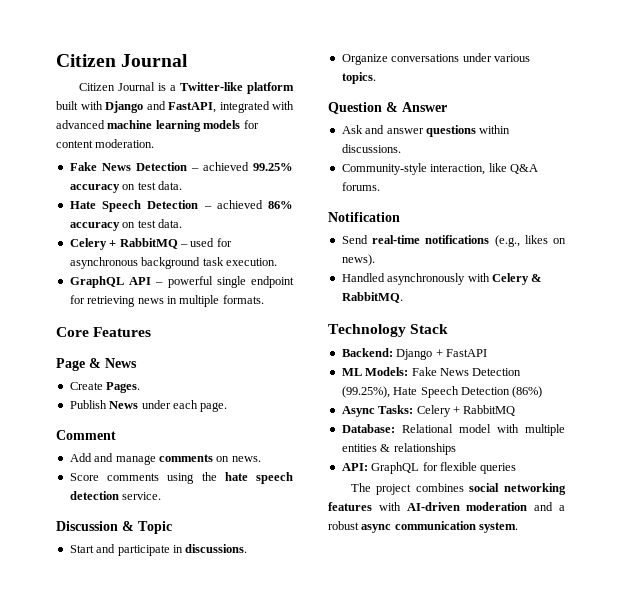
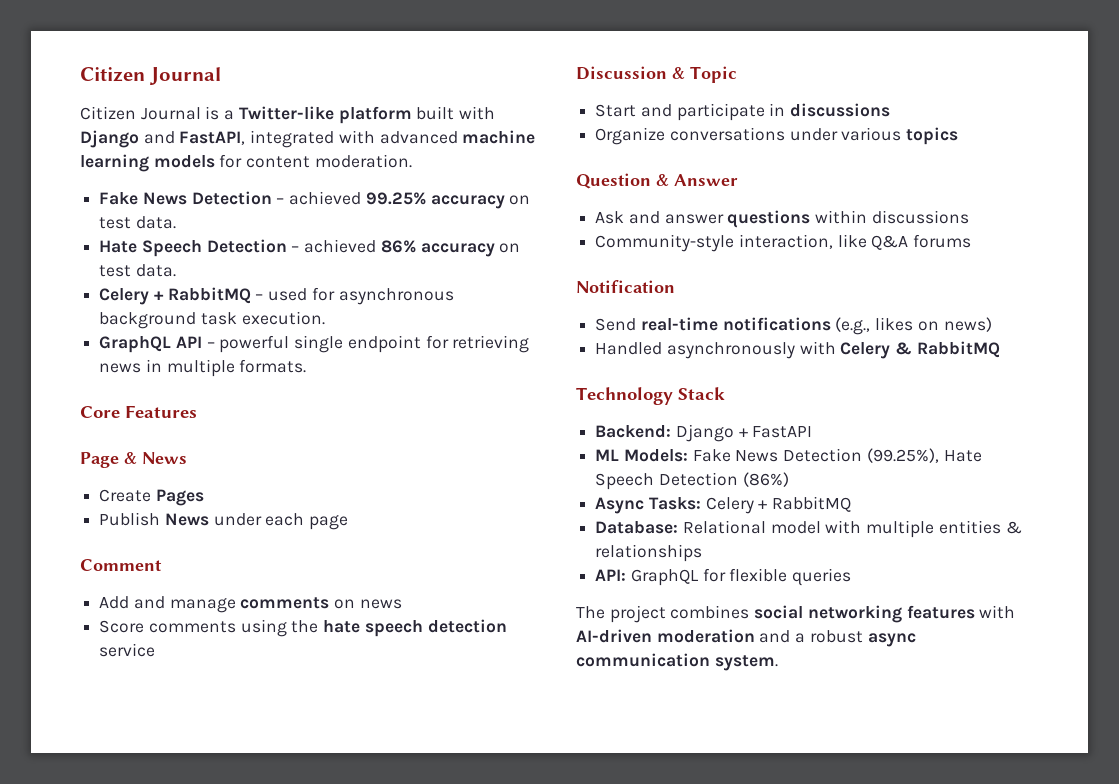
- Create Pages.
+ Create Pages
- Publish News under each page.
+ Publish News under each page
- Add and manage comments on news.
+ Add and manage comments on news
- Score comments using the hate speech detection service.
+ Score comments using the hate speech detection service
- Start and participate in discussions.
+ Start and participate in discussions
- Organize conversations under various topics.
+ Organize conversations under various topics
- Ask and answer questions within discussions.
+ Ask and answer questions within discussions
- Community-style interaction, like Q&A forums.
+ Community-style interaction, like Q&A forums
- Send real-time notifications (e.g., likes on news).
+ Send real-time notifications (e.g., likes on news)
- Handled asynchronously with Celery & RabbitMQ.
+ Handled asynchronously with Celery & RabbitMQ

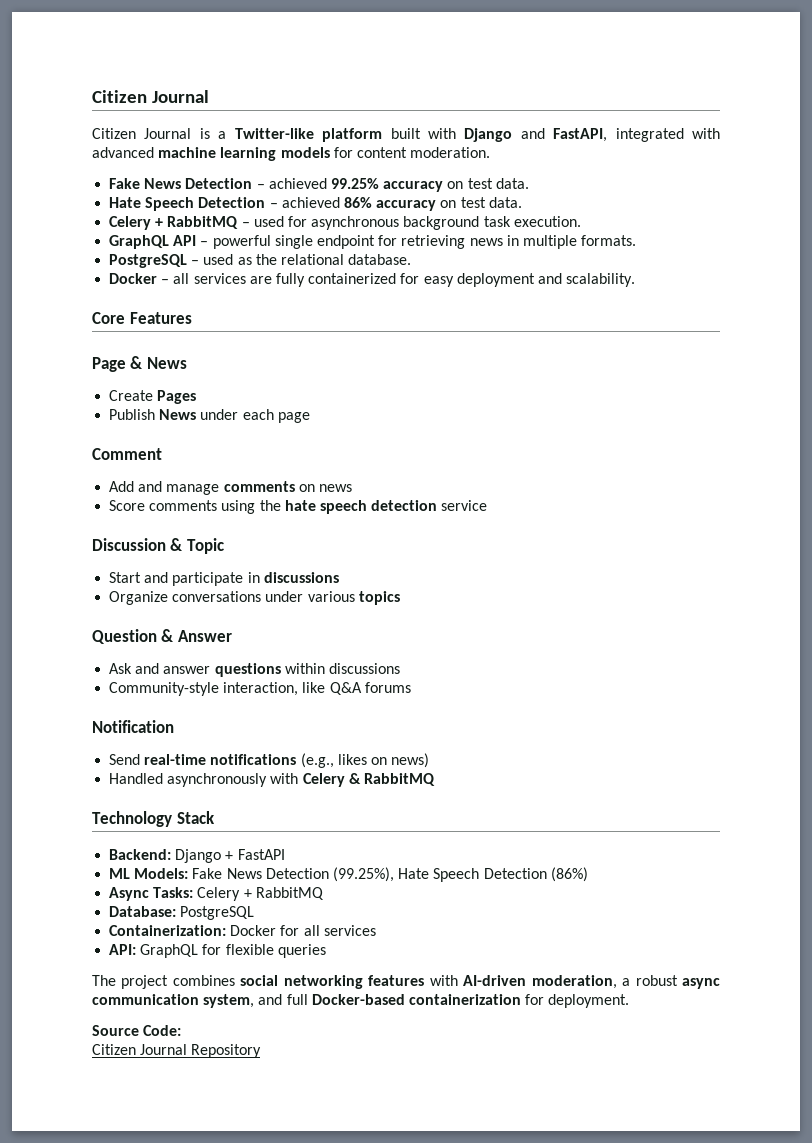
+ PostgreSQL – used as the relational database.
+ Docker – all services are fully containerized for easy deployment and scalability.
- Database: Relational model with multiple entities & relationships
+ Database: PostgreSQL
+ Containerization: Docker for all services
- The project combines social networking features with AI-driven moderation and a robust async communication system.
+ The project combines social networking features with AI-driven moderation, a robust async communication system, and full Docker-based containerization for deployment.
+ Source Code:
+ Citizen Journal Repository

